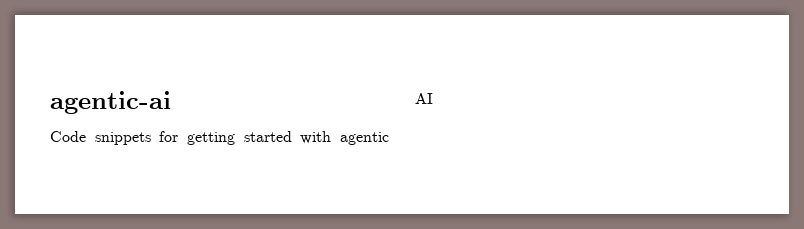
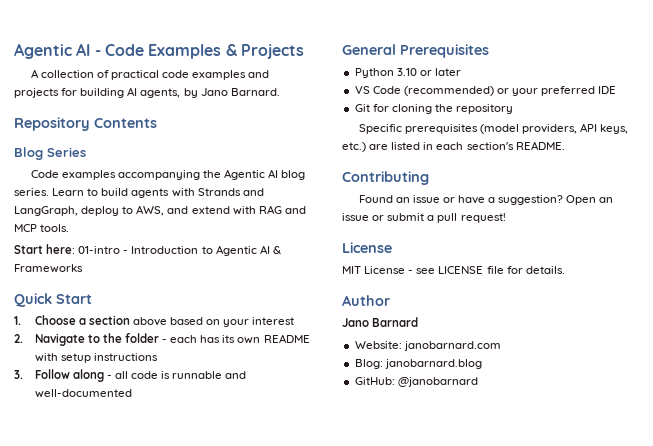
- agentic-ai
- Code snippets for getting started with agentic AI
+ Agentic AI - Code Examples & Projects
+ A collection of practical code examples and projects for building AI agents, by Jano Barnard.
+ Repository Contents
+ Blog Series
+ Code examples accompanying the Agentic AI blog series. Learn to build agents with Strands and LangGraph, deploy to AWS, and extend with RAG and MCP tools.
+ Start here: 01-intro - Introduction to Agentic AI & Frameworks
+ Quick Start
+ 1. Choose a section above based on your interest
+ 2. Navigate to the folder - each has its own README with setup instructions
+ 3. Follow along - all code is runnable and well-documented
+ General Prerequisites
+ Python 3.10 or later
+ VS Code (recommended) or your preferred IDE
+ Git for cloning the repository
+ Specific prerequisites (model providers, API keys, etc.) are listed in each section's README.
+ Contributing
+ Found an issue or have a suggestion? Open an issue or submit a pull request!
+ License
+ MIT License - see LICENSE file for details.
+ Author
+ Jano Barnard
+ Website: janobarnard.com
+ Blog: janobarnard.blog
+ GitHub: @janobarnard

